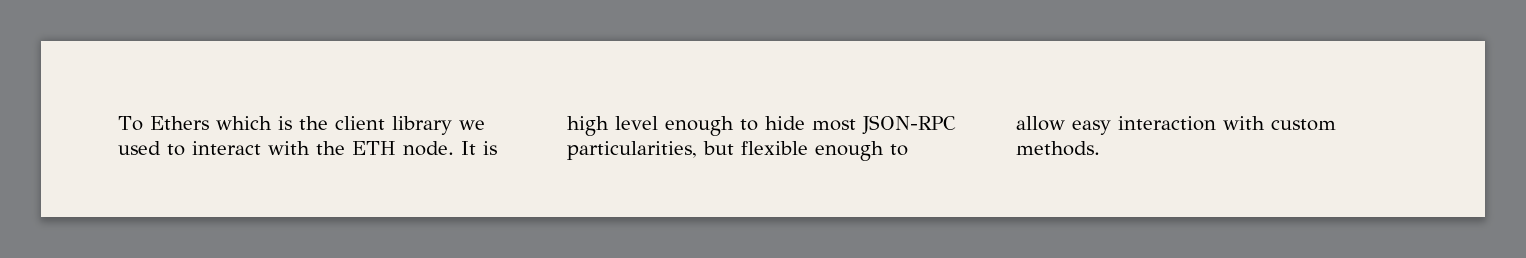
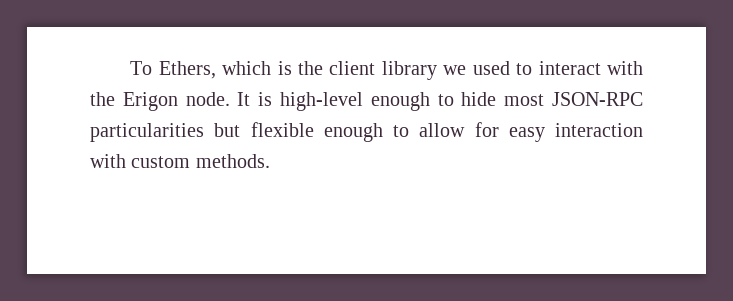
- To Ethers which is the client library we used to interact with the ETH node.
+ To Ethers, which is the client library we used to interact with the Erigon node.
- It is high level enough to hide most JSON-RPC particularities, but flexible enough to allow easy interaction with custom methods.
+ It is high-level enough to hide most JSON-RPC particularities but flexible enough to allow for easy interaction with custom methods.

